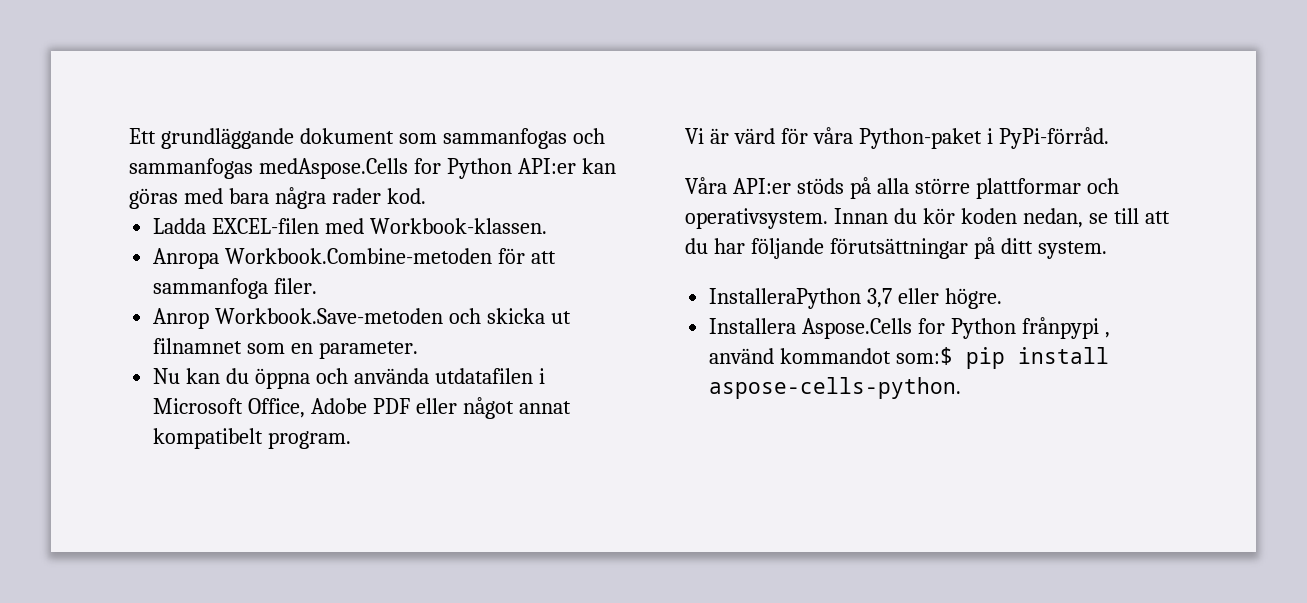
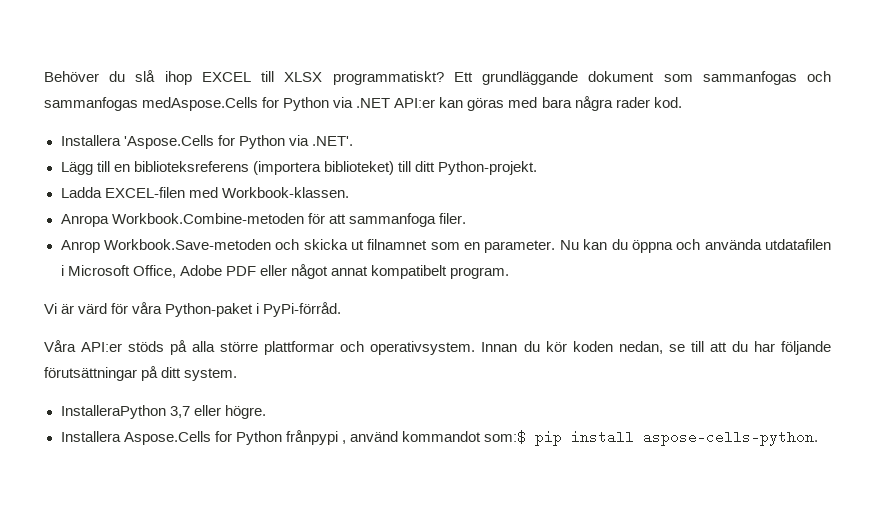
+ Behöver du slå ihop EXCEL till XLSX programmatiskt?
- Ett grundläggande dokument som sammanfogas och sammanfogas medAspose.Cells for Python API:er kan göras med bara några rader kod.
+ Ett grundläggande dokument som sammanfogas och sammanfogas medAspose.Cells for Python via .NET API:er kan göras med bara några rader kod.
+ Installera 'Aspose.Cells for Python via .NET'.
+ Lägg till en biblioteksreferens (importera biblioteket) till ditt Python-projekt.
- Anrop Workbook.Save-metoden och skicka ut filnamnet som en parameter.
- Nu kan du öppna och använda utdatafilen i Microsoft Office, Adobe PDF eller något annat kompatibelt program.
+ Anrop Workbook.Save-metoden och skicka ut filnamnet som en parameter. Nu kan du öppna och använda utdatafilen i Microsoft Office, Adobe PDF eller något annat kompatibelt program.

